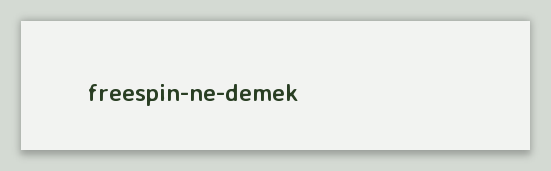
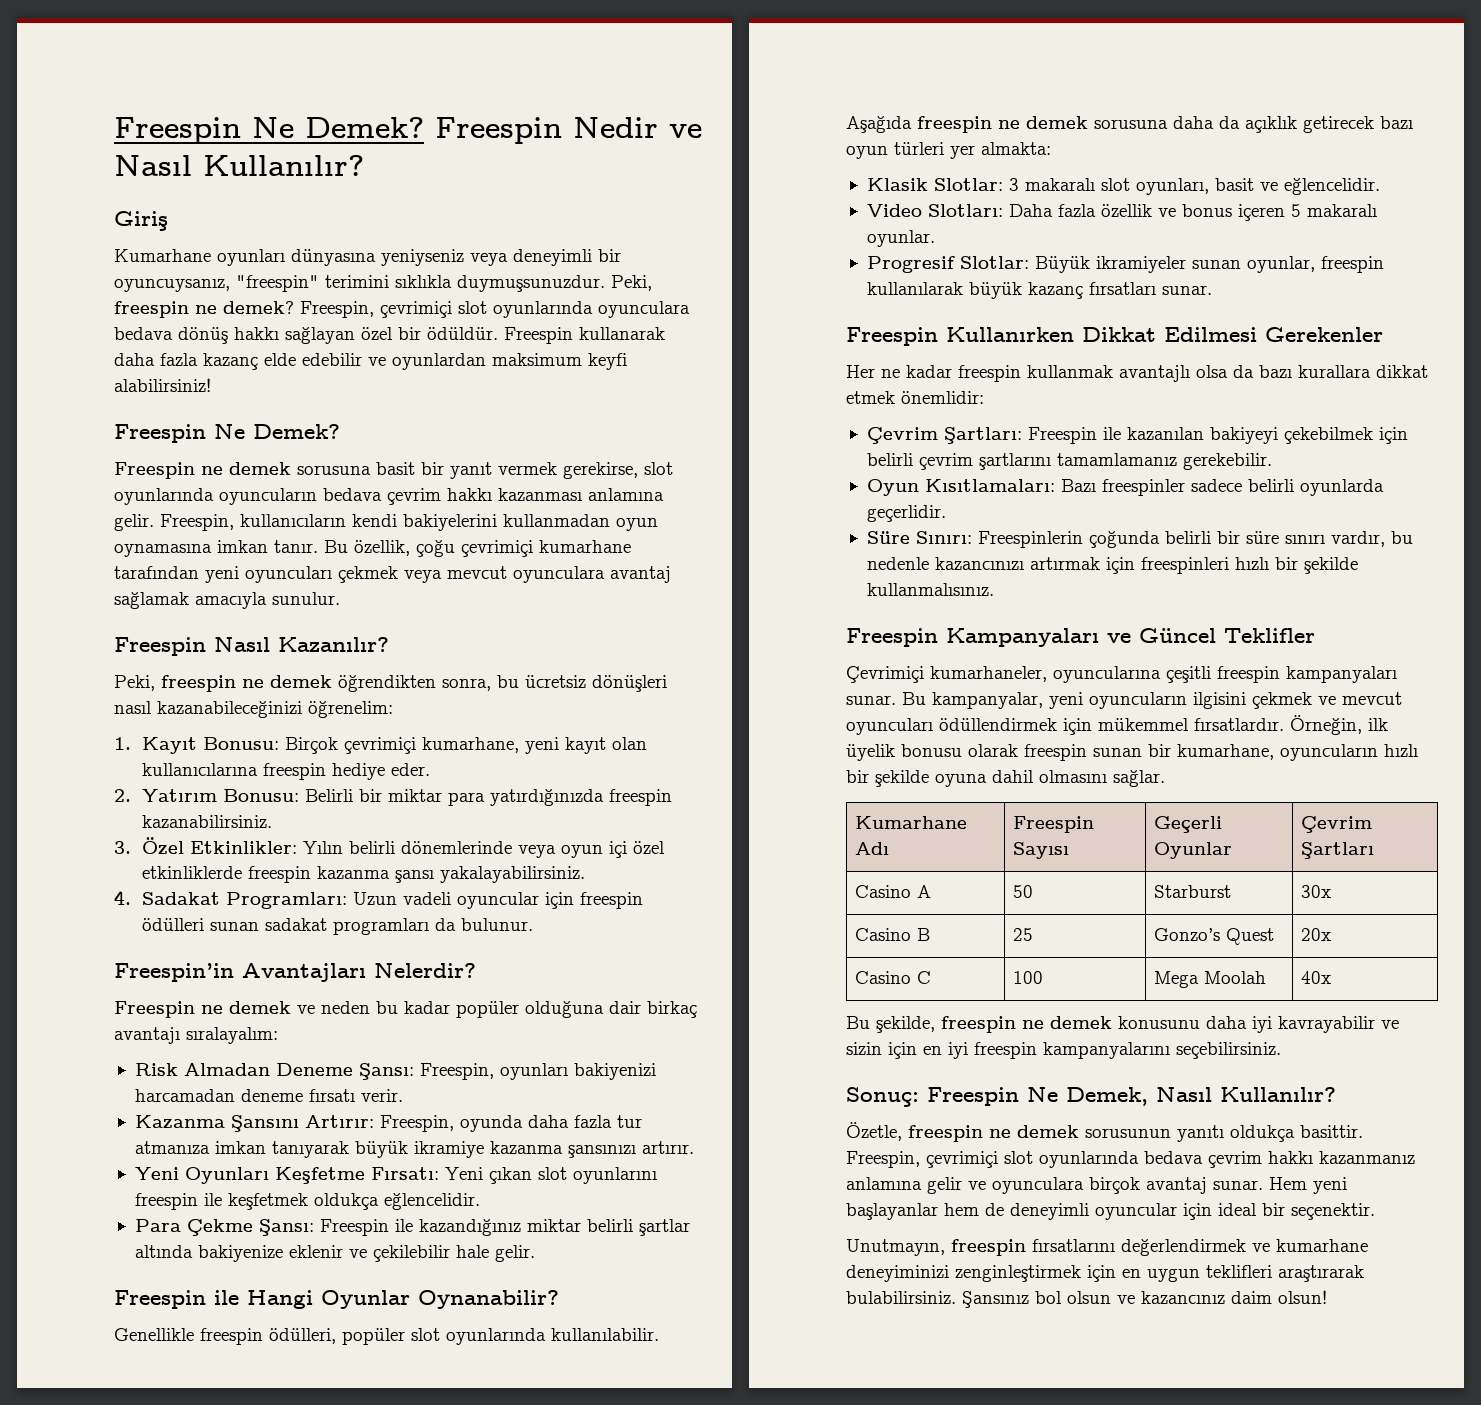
- freespin-ne-demek
+ Freespin Ne Demek? Freespin Nedir ve Nasıl Kullanılır?
+ Giriş
+ Kumarhane oyunları dünyasına yeniyseniz veya deneyimli bir oyuncuysanız, "freespin" terimini sıklıkla duymuşsunuzdur. Peki, freespin ne demek? Freespin, çevrimiçi slot oyunlarında oyunculara bedava dönüş hakkı sağlayan özel bir ödüldür. Freespin kullanarak daha fazla kazanç elde edebilir ve oyunlardan maksimum keyfi alabilirsiniz!
+ Freespin Ne Demek?
+ Freespin ne demek sorusuna basit bir yanıt vermek gerekirse, slot oyunlarında oyuncuların bedava çevrim hakkı kazanması anlamına gelir. Freespin, kullanıcıların kendi bakiyelerini kullanmadan oyun oynamasına imkan tanır. Bu özellik, çoğu çevrimiçi kumarhane tarafından yeni oyuncuları çekmek veya mevcut oyunculara avantaj sağlamak amacıyla sunulur.
+ Freespin Nasıl Kazanılır?
+ Peki, freespin ne demek öğrendikten sonra, bu ücretsiz dönüşleri nasıl kazanabileceğinizi öğrenelim:
+ 1. Kayıt Bonusu: Birçok çevrimiçi kumarhane, yeni kayıt olan kullanıcılarına freespin hediye eder.
+ 2. Yatırım Bonusu: Belirli bir miktar para yatırdığınızda freespin kazanabilirsiniz.
+ 3. Özel Etkinlikler: Yılın belirli dönemlerinde veya oyun içi özel etkinliklerde freespin kazanma şansı yakalayabilirsiniz.
+ 4. Sadakat Programları: Uzun vadeli oyuncular için freespin ödülleri sunan sadakat programları da bulunur.
+ Freespin’in Avantajları Nelerdir?
+ Freespin ne demek ve neden bu kadar popüler olduğuna dair birkaç avantajı sıralayalım:
+ Risk Almadan Deneme Şansı: Freespin, oyunları bakiyenizi harcamadan deneme fırsatı verir.
+ Kazanma Şansını Artırır: Freespin, oyunda daha fazla tur atmanıza imkan tanıyarak büyük ikramiye kazanma şansınızı artırır.
+ Yeni Oyunları Keşfetme Fırsatı: Yeni çıkan slot oyunlarını freespin ile keşfetmek oldukça eğlencelidir.
+ Para Çekme Şansı: Freespin ile kazandığınız miktar belirli şartlar altında bakiyenize eklenir ve çekilebilir hale gelir.
+ Freespin ile Hangi Oyunlar Oynanabilir?
+ Genellikle freespin ödülleri, popüler slot oyunlarında kullanılabilir. Aşağıda freespin ne demek sorusuna daha da açıklık getirecek bazı oyun türleri yer almakta:
+ Klasik Slotlar: 3 makaralı slot oyunları, basit ve eğlencelidir.
+ Video Slotları: Daha fazla özellik ve bonus içeren 5 makaralı oyunlar.
+ Progresif Slotlar: Büyük ikramiyeler sunan oyunlar, freespin kullanılarak büyük kazanç fırsatları sunar.
+ Freespin Kullanırken Dikkat Edilmesi Gerekenler
+ Her ne kadar freespin kullanmak avantajlı olsa da bazı kurallara dikkat etmek önemlidir:
+ Çevrim Şartları: Freespin ile kazanılan bakiyeyi çekebilmek için belirli çevrim şartlarını tamamlamanız gerekebilir.
+ Oyun Kısıtlamaları: Bazı freespinler sadece belirli oyunlarda geçerlidir.
+ Süre Sınırı: Freespinlerin çoğunda belirli bir süre sınırı vardır, bu nedenle kazancınızı artırmak için freespinleri hızlı bir şekilde kullanmalısınız.
+ Freespin Kampanyaları ve Güncel Teklifler
+ Çevrimiçi kumarhaneler, oyuncularına çeşitli freespin kampanyaları sunar. Bu kampanyalar, yeni oyuncuların ilgisini çekmek ve mevcut oyuncuları ödüllendirmek için mükemmel fırsatlardır. Örneğin, ilk üyelik bonusu olarak freespin sunan bir kumarhane, oyuncuların hızlı bir şekilde oyuna dahil olmasını sağlar.
+ Kumarhane Adı | Freespin Sayısı | Geçerli Oyunlar | Çevrim Şartları
+ Casino A | 50 | Starburst | 30x
+ Casino B | 25 | Gonzo’s Quest | 20x
+ Casino C | 100 | Mega Moolah | 40x
+ Bu şekilde, freespin ne demek konusunu daha iyi kavrayabilir ve sizin için en iyi freespin kampanyalarını seçebilirsiniz.
+ Sonuç: Freespin Ne Demek, Nasıl Kullanılır?
+ Özetle, freespin ne demek sorusunun yanıtı oldukça basittir. Freespin, çevrimiçi slot oyunlarında bedava çevrim hakkı kazanmanız anlamına gelir ve oyunculara birçok avantaj sunar. Hem yeni başlayanlar hem de deneyimli oyuncular için ideal bir seçenektir.
+ Unutmayın, freespin fırsatlarını değerlendirmek ve kumarhane deneyiminizi zenginleştirmek için en uygun teklifleri araştırarak bulabilirsiniz. Şansınız bol olsun ve kazancınız daim olsun!

